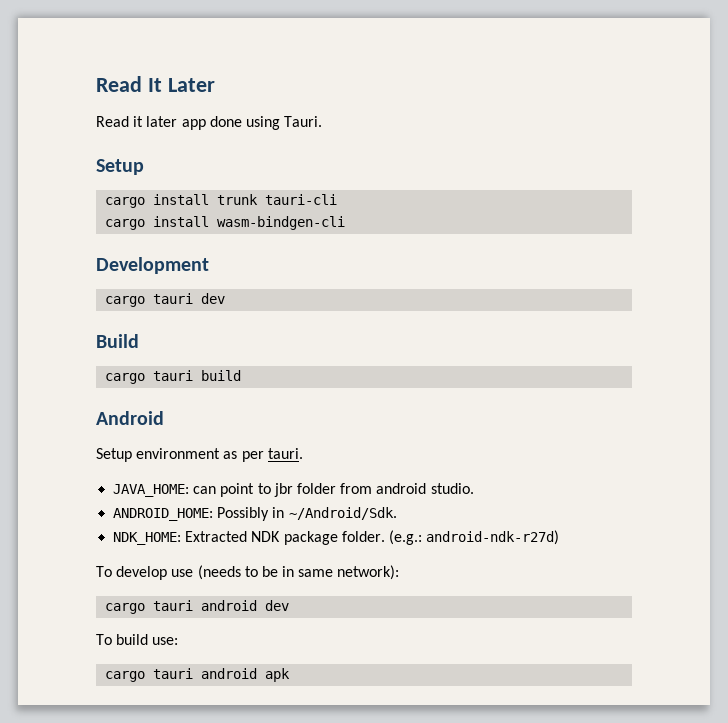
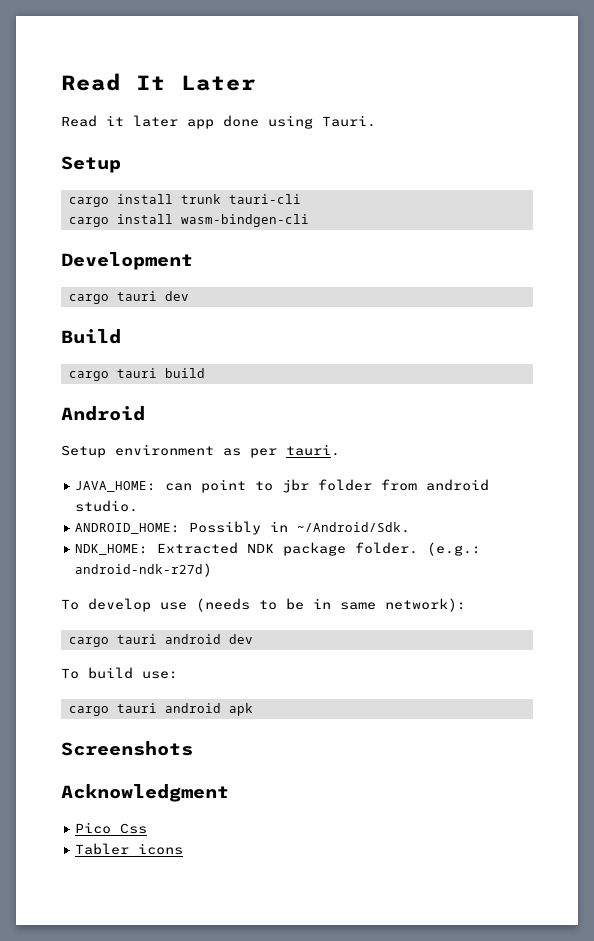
+ Screenshots
+ Acknowledgment
+ Pico Css
+ Tabler icons

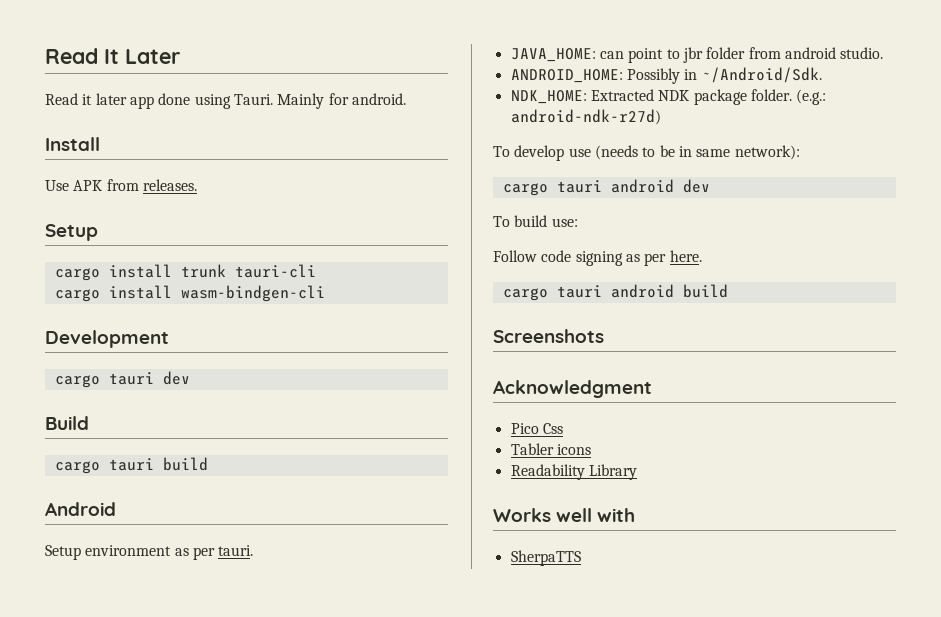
+ Mainly for android.
+ Install
+ Use APK from releases.
- cargo tauri android apk
+ Follow code signing as per here.
+ cargo tauri android build
+ Readability Library
+ Works well with
+ SherpaTTS

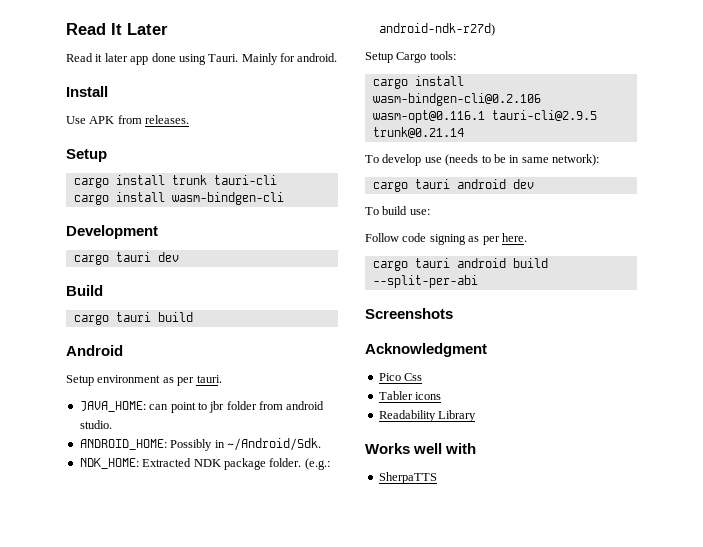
+ Setup Cargo tools:
+ cargo install wasm-bindgen-cli@0.2.106 wasm-opt@0.116.1 tauri-cli@2.9.5 trunk@0.21.14
- cargo tauri android build
+ cargo tauri android build --split-per-abi

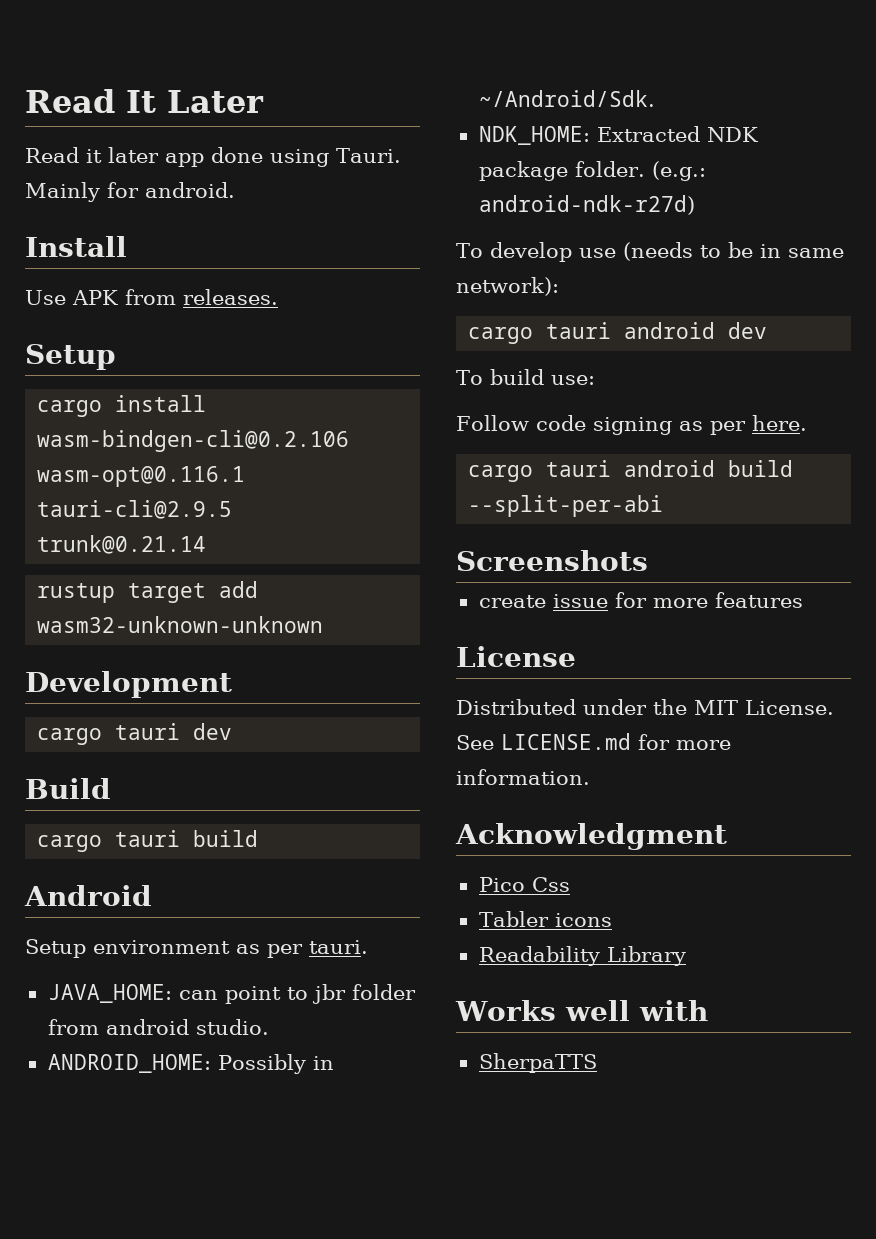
- cargo install trunk tauri-cli
- cargo install wasm-bindgen-cli
+ cargo install wasm-bindgen-cli@0.2.106 wasm-opt@0.116.1 tauri-cli@2.9.5 trunk@0.21.14
+ rustup target add wasm32-unknown-unknown
- Setup Cargo tools:
- cargo install wasm-bindgen-cli@0.2.106 wasm-opt@0.116.1 tauri-cli@2.9.5 trunk@0.21.14
+ create issue for more features
+ License
+ Distributed under the MIT License. See LICENSE.md for more information.

